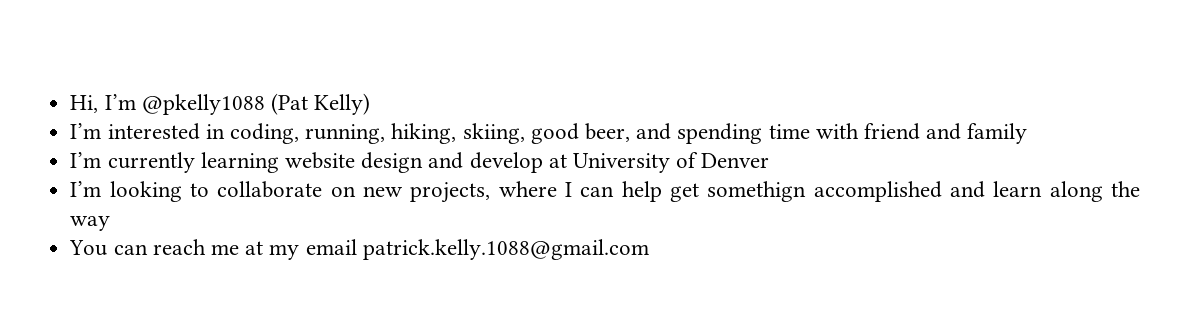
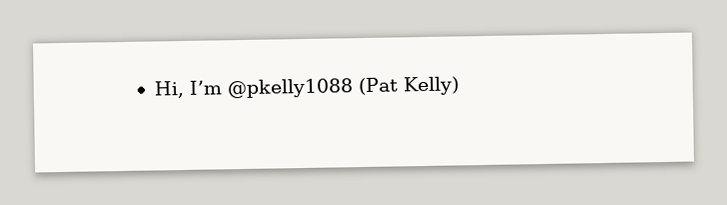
- I’m interested in coding, running, hiking, skiing, good beer, and spending time with friend and family
- I’m currently learning website design and develop at University of Denver
- I’m looking to collaborate on new projects, where I can help get somethign accomplished and learn along the way
- You can reach me at my email patrick.kelly.1088@gmail.com

